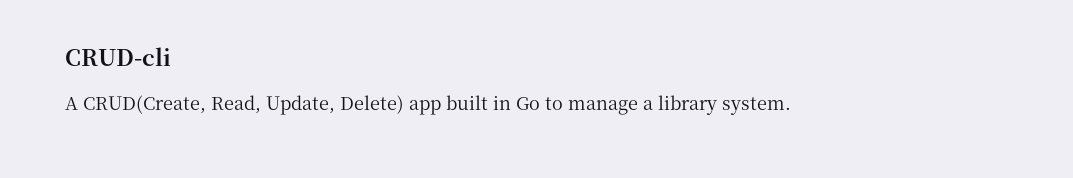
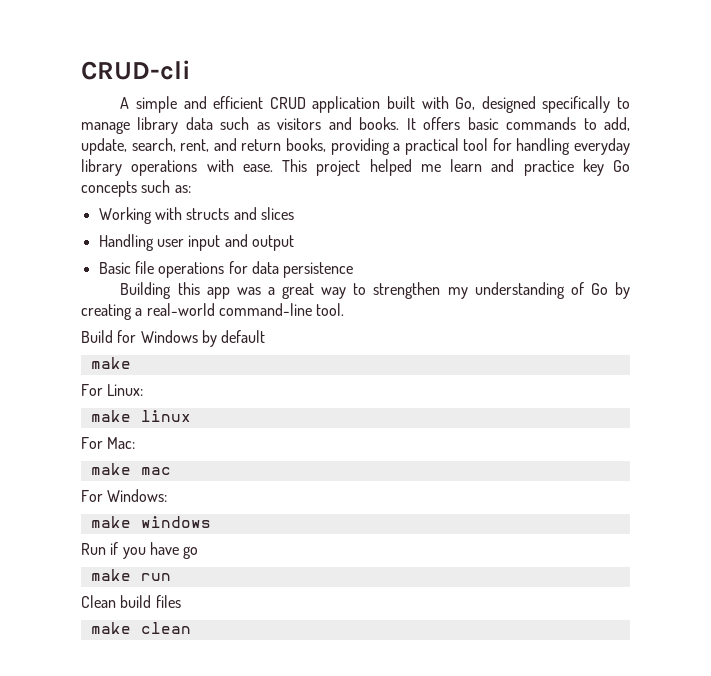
- A CRUD(Create, Read, Update, Delete) app built in Go to manage a library system.
+ A simple and efficient CRUD application built with Go, designed specifically to manage library data such as visitors and books. It offers basic commands to add, update, search, rent, and return books, providing a practical tool for handling everyday library operations with ease. This project helped me learn and practice key Go concepts such as:
+ Working with structs and slices
+ Handling user input and output
+ Basic file operations for data persistence
+ Building this app was a great way to strengthen my understanding of Go by creating a real-world command-line tool.
+ Build for Windows by default
+ make
+ For Linux:
+ make linux
+ For Mac:
+ make mac
+ For Windows:
+ make windows
+ Run if you have go
+ make run
+ Clean build files
+ make clean

